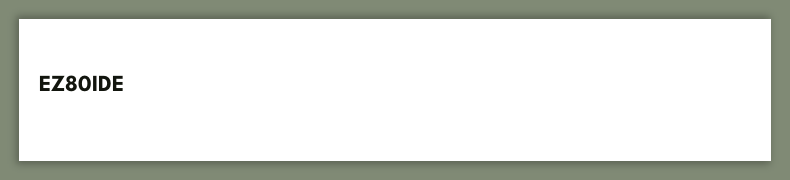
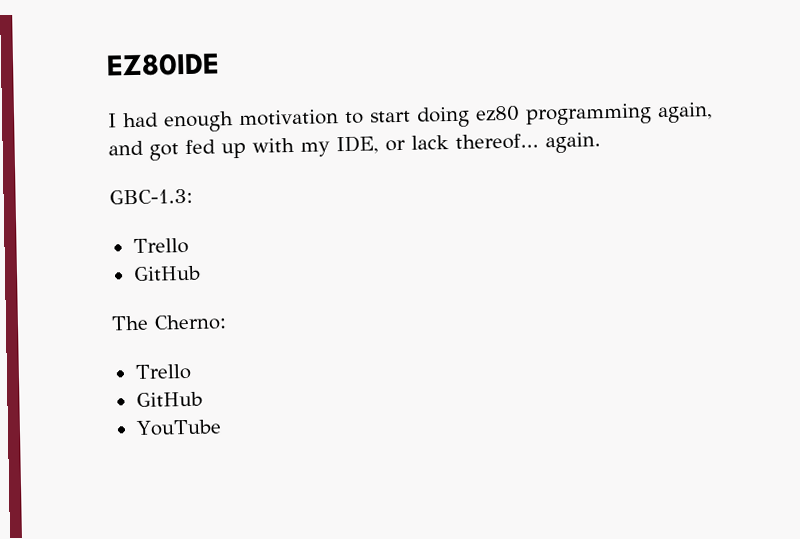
+ I had enough motivation to start doing ez80 programming again, and got fed up with my IDE, or lack thereof... again.
+ GBC-1.3:
+ Trello
+ GitHub
+ The Cherno:
+ Trello
+ GitHub
+ YouTube

